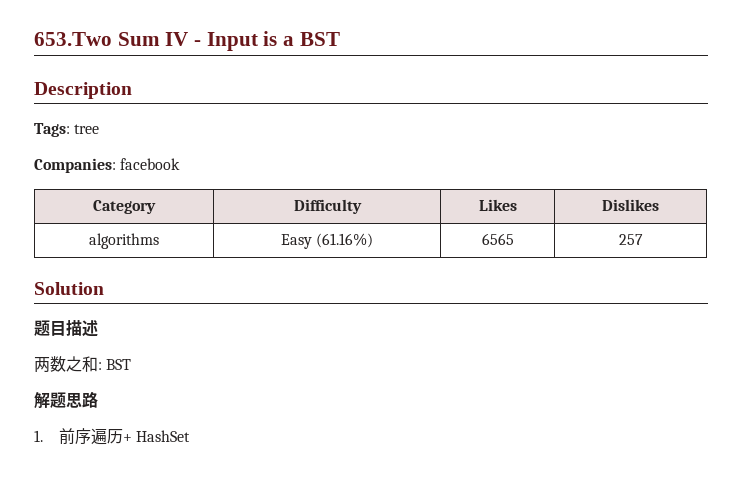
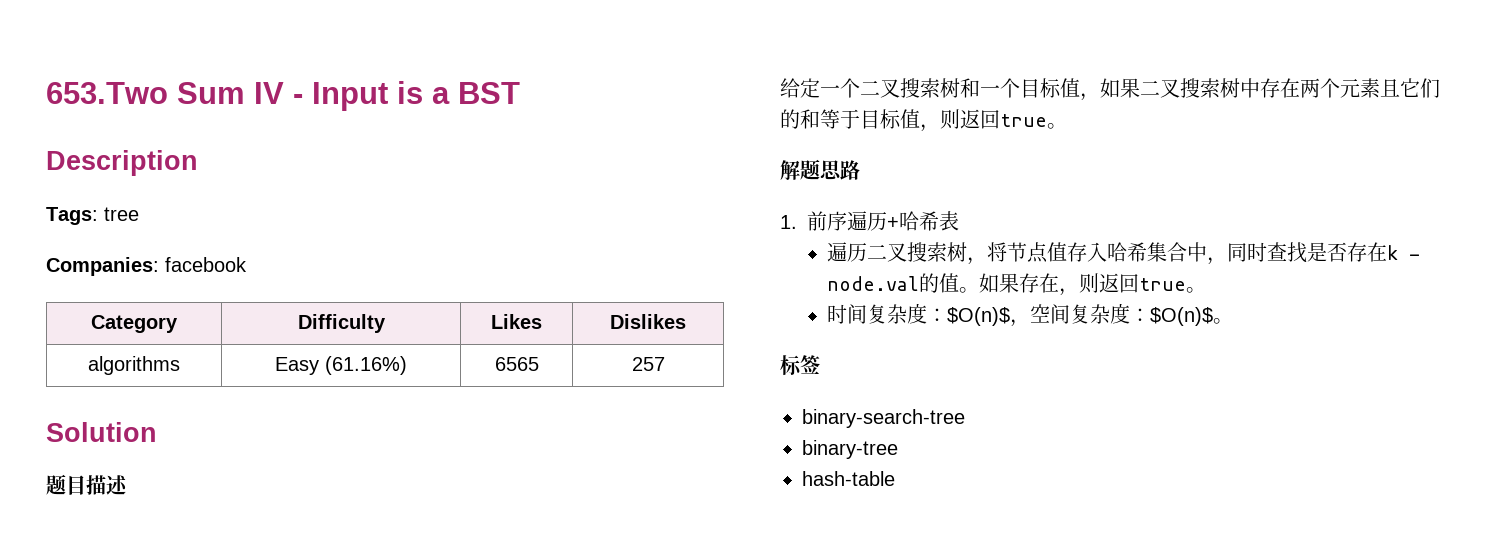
- 两数之和: BST
+ 给定一个二叉搜索树和一个目标值，如果二叉搜索树中存在两个元素且它们的和等于目标值，则返回true。
- 1.前序遍历+ HashSet
+ 1.前序遍历+哈希表
+ 遍历二叉搜索树，将节点值存入哈希集合中，同时查找是否存在k - node.val的值。如果存在，则返回true。
+ 时间复杂度：$O(n)$，空间复杂度：$O(n)$。
+ 标签
+ binary-search-tree
+ binary-tree
+ hash-table

